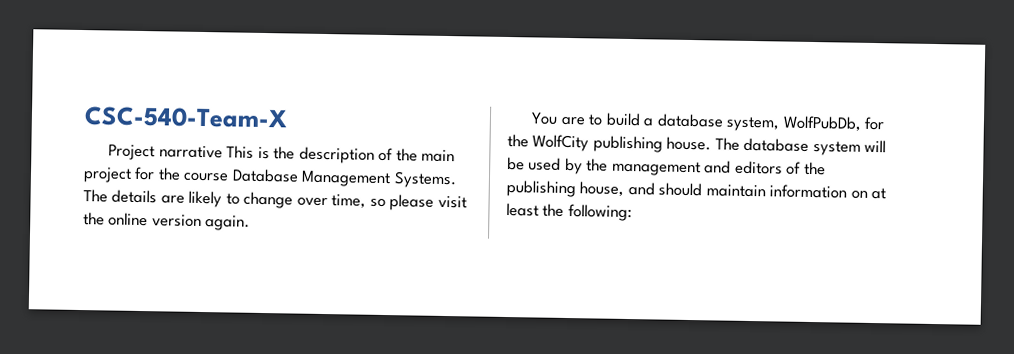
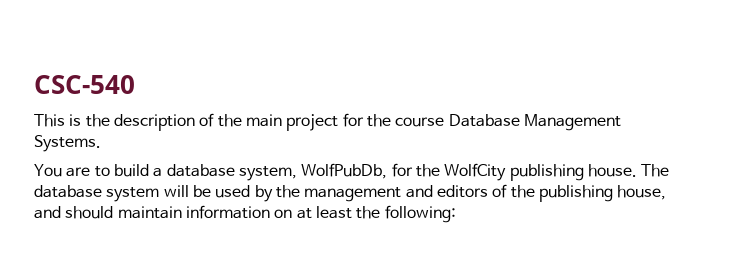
- CSC-540-Team-X
- Project narrative This is the description of the main project for the course Database Management Systems. The details are likely to change over time, so please visit the online version again.
+ CSC-540
+ This is the description of the main project for the course Database Management Systems.

